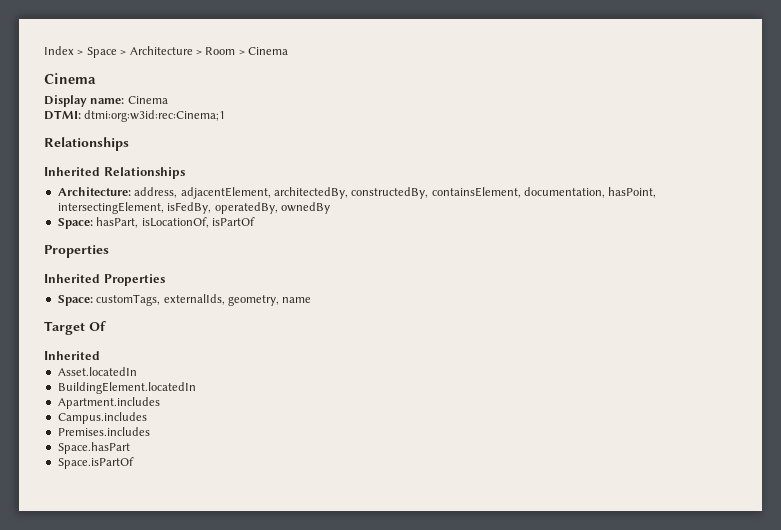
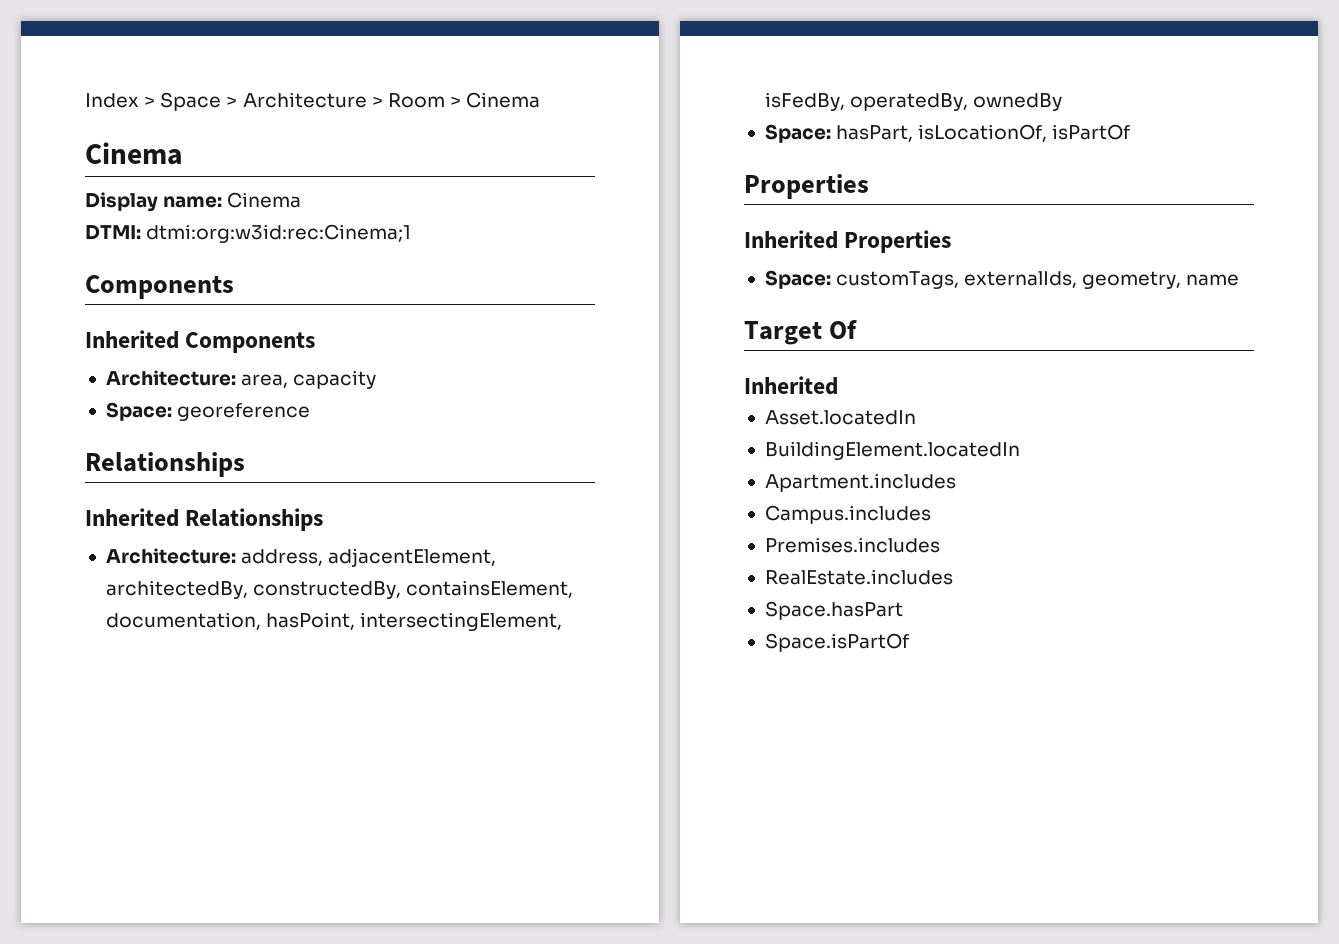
  DTMI: dtmi:org:w3id:rec:Cinema;1
+ Components
+ Inherited Components
+ Architecture: area, capacity
+ Space: georeference
+ RealEstate.includes

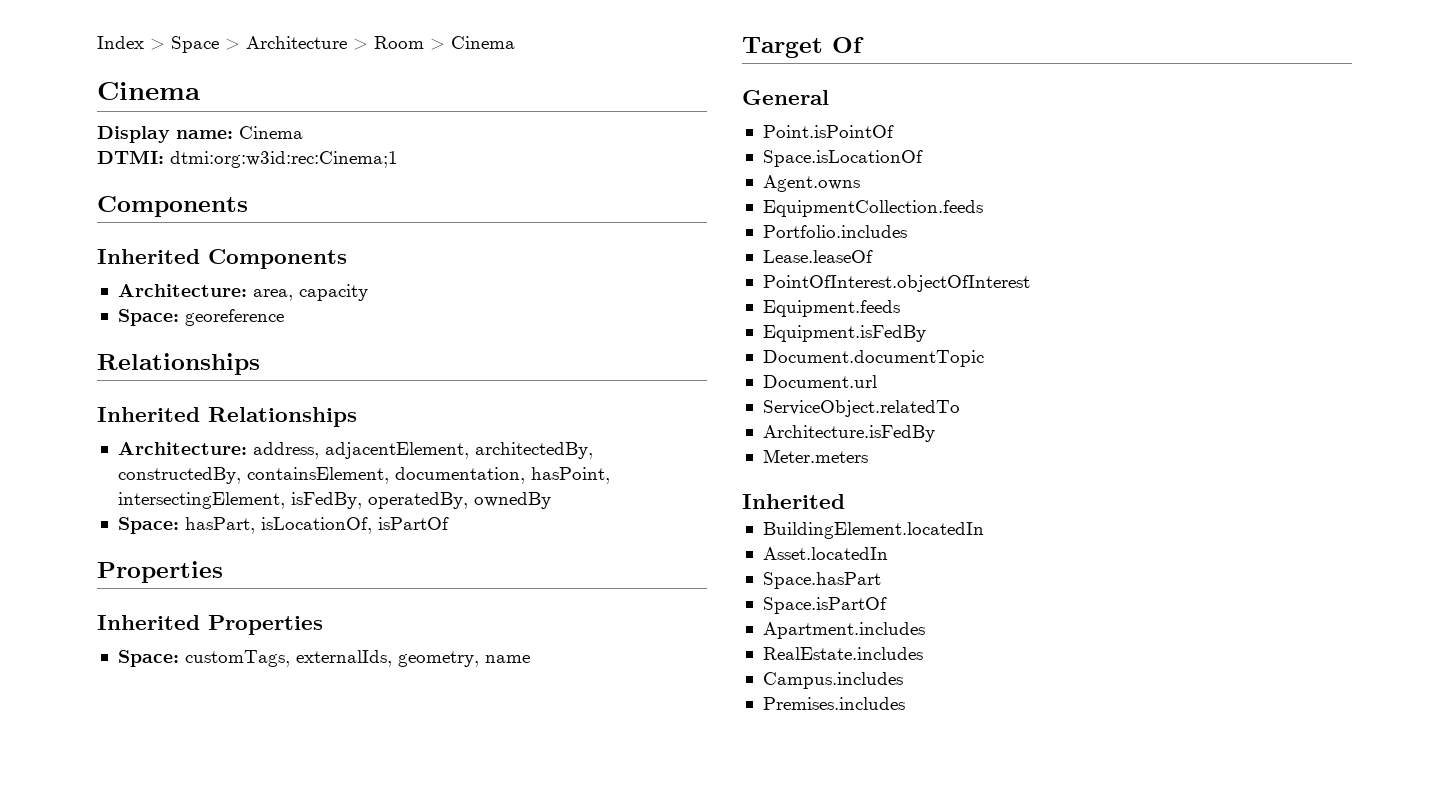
  Target Of
+ General
+ Point.isPointOf
+ Space.isLocationOf
+ Agent.owns
+ EquipmentCollection.feeds
+ Portfolio.includes
+ Lease.leaseOf
+ PointOfInterest.objectOfInterest
+ Equipment.feeds
+ Equipment.isFedBy
+ Document.documentTopic
+ Document.url
+ ServiceObject.relatedTo
+ Architecture.isFedBy
+ Meter.meters
  Inherited
+ BuildingElement.locatedIn
- BuildingElement.locatedIn
+ Space.hasPart
+ Space.isPartOf
+ RealEstate.includes
- RealEstate.includes
- Space.hasPart
- Space.isPartOf

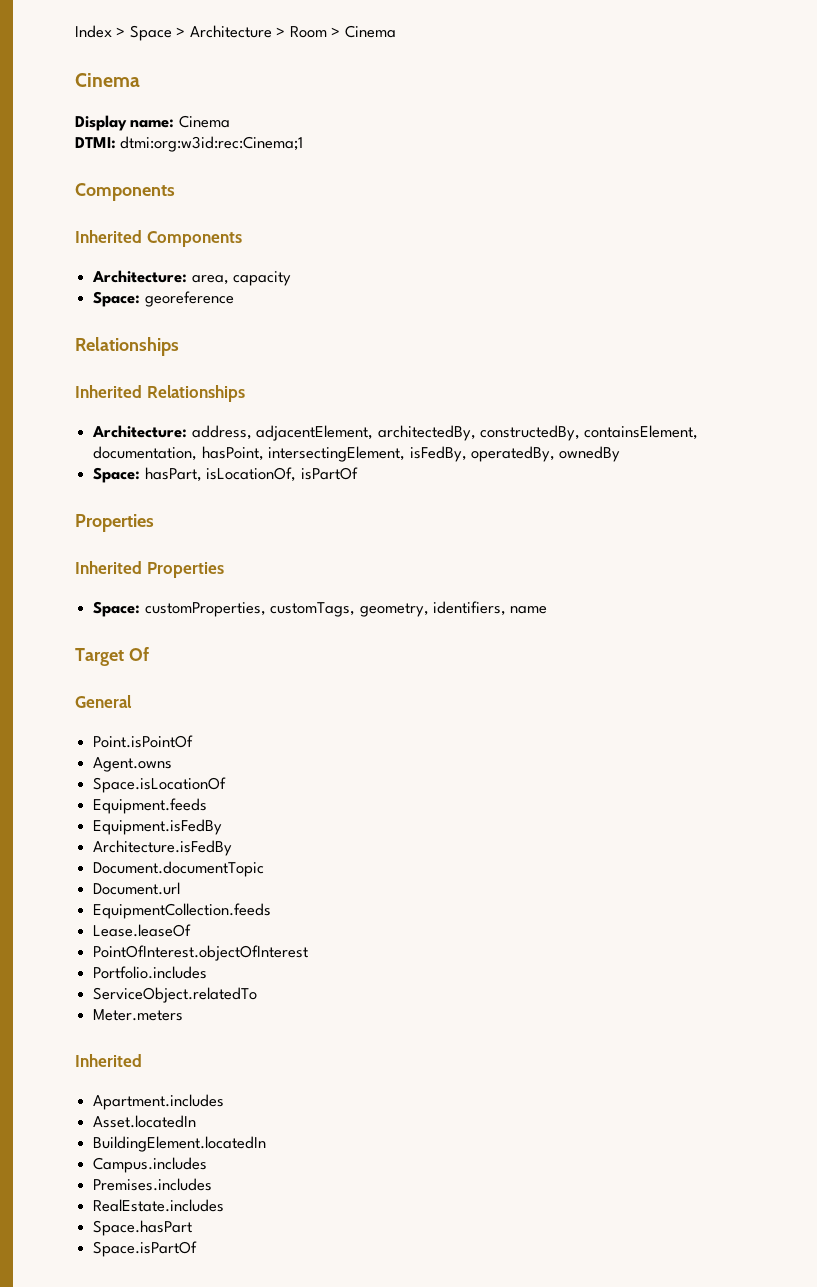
- Space: customTags, externalIds, geometry, name
+ Space: customProperties, customTags, geometry, identifiers, name
+ Agent.owns
- Agent.owns
+ Equipment.feeds
+ Equipment.isFedBy
+ Architecture.isFedBy
+ Document.documentTopic
+ Document.url
- Portfolio.includes
- Equipment.feeds
- Equipment.isFedBy
- Document.documentTopic
- Document.url
+ Portfolio.includes
- Architecture.isFedBy
+ Apartment.includes
+ Asset.locatedIn
- Asset.locatedIn
+ Campus.includes
+ Premises.includes
+ RealEstate.includes
- Apartment.includes
- RealEstate.includes
- Campus.includes
- Premises.includes

